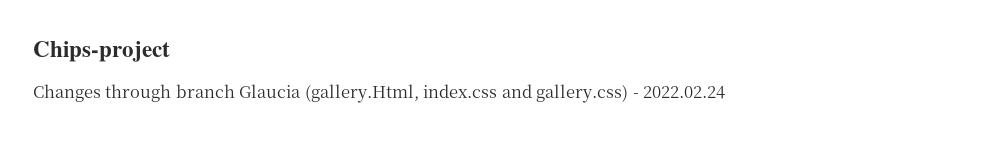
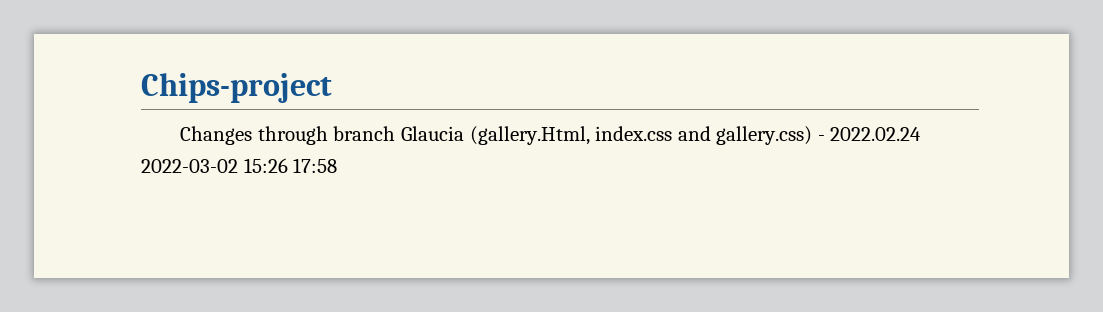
- Changes through branch Glaucia (gallery.Html, index.css and gallery.css) - 2022.02.24
+ Changes through branch Glaucia (gallery.Html, index.css and gallery.css) - 2022.02.24 2022-03-02 15:26 17:58

